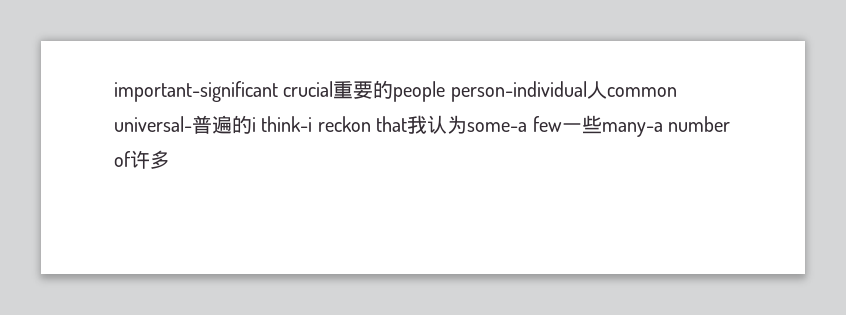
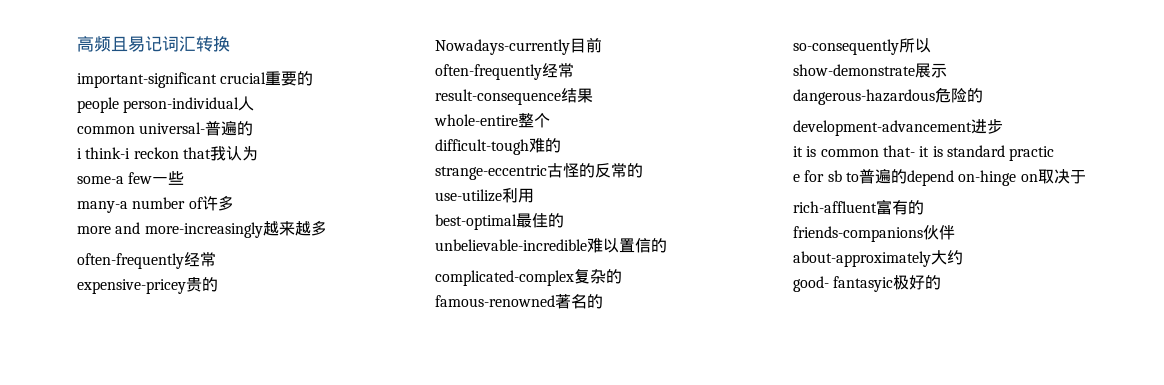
+ 高频且易记词汇转换
- important-significant crucial重要的people person-individual人common universal-普遍的i think-i reckon that我认为some-a few一些many-a number of许多
+ important-significant crucial重要的
+ people person-individual人
+ common universal-普遍的
+ i think-i reckon that我认为
+ some-a few一些
+ many-a number of许多
+ more and more-increasingly越来越多
+ often-frequently经常
+ expensive-pricey贵的
+ Nowadays-currently目前
+ often-frequently经常
+ result-consequence结果
+ whole-entire整个
+ difficult-tough难的
+ strange-eccentric古怪的反常的
+ use-utilize利用
+ best-optimal最佳的
+ unbelievable-incredible难以置信的
+ complicated-complex复杂的
+ famous-renowned著名的
+ so-consequently所以
+ show-demonstrate展示
+ dangerous-hazardous危险的
+ development-advancement进步
+ it is common that- it is standard practic
+ e for sb to普遍的depend on-hinge on取决于
+ rich-affluent富有的
+ friends-companions伙伴
+ about-approximately大约
+ good- fantasyic极好的

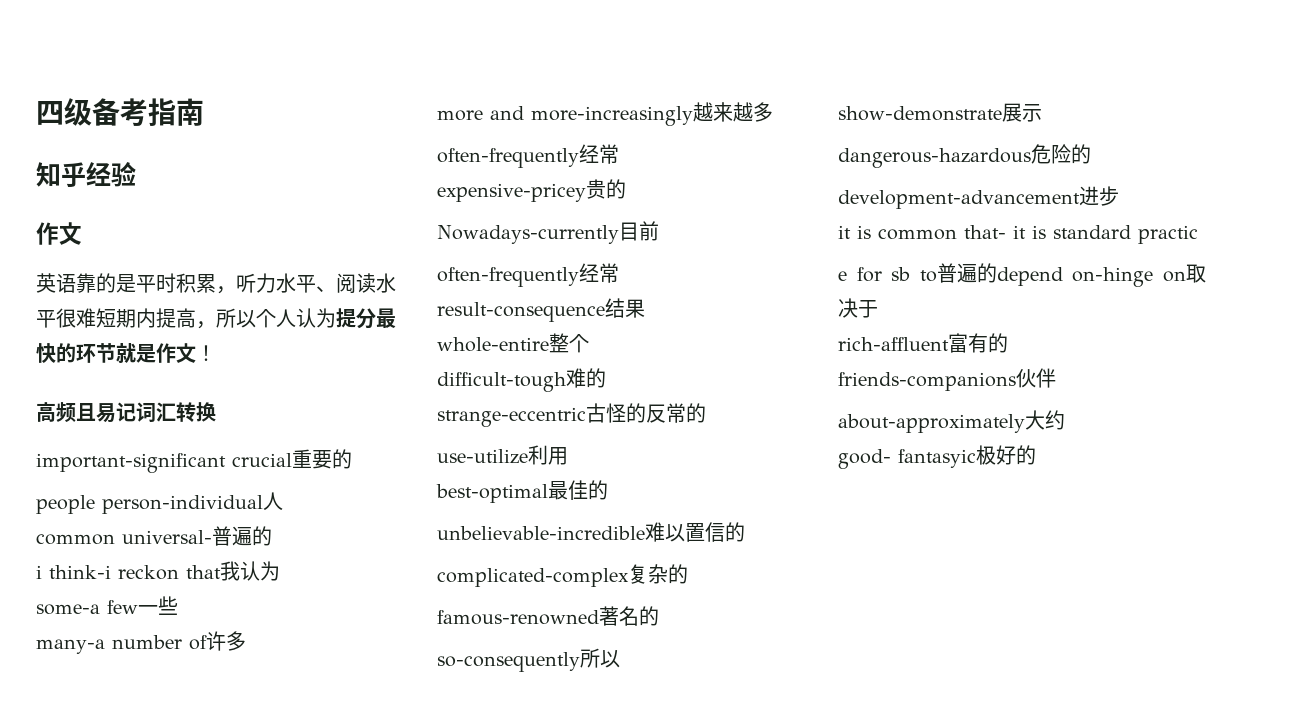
+ 四级备考指南
+ 知乎经验
+ 作文
+ 英语靠的是平时积累，听力水平、阅读水平很难短期内提高，所以个人认为提分最快的环节就是作文！

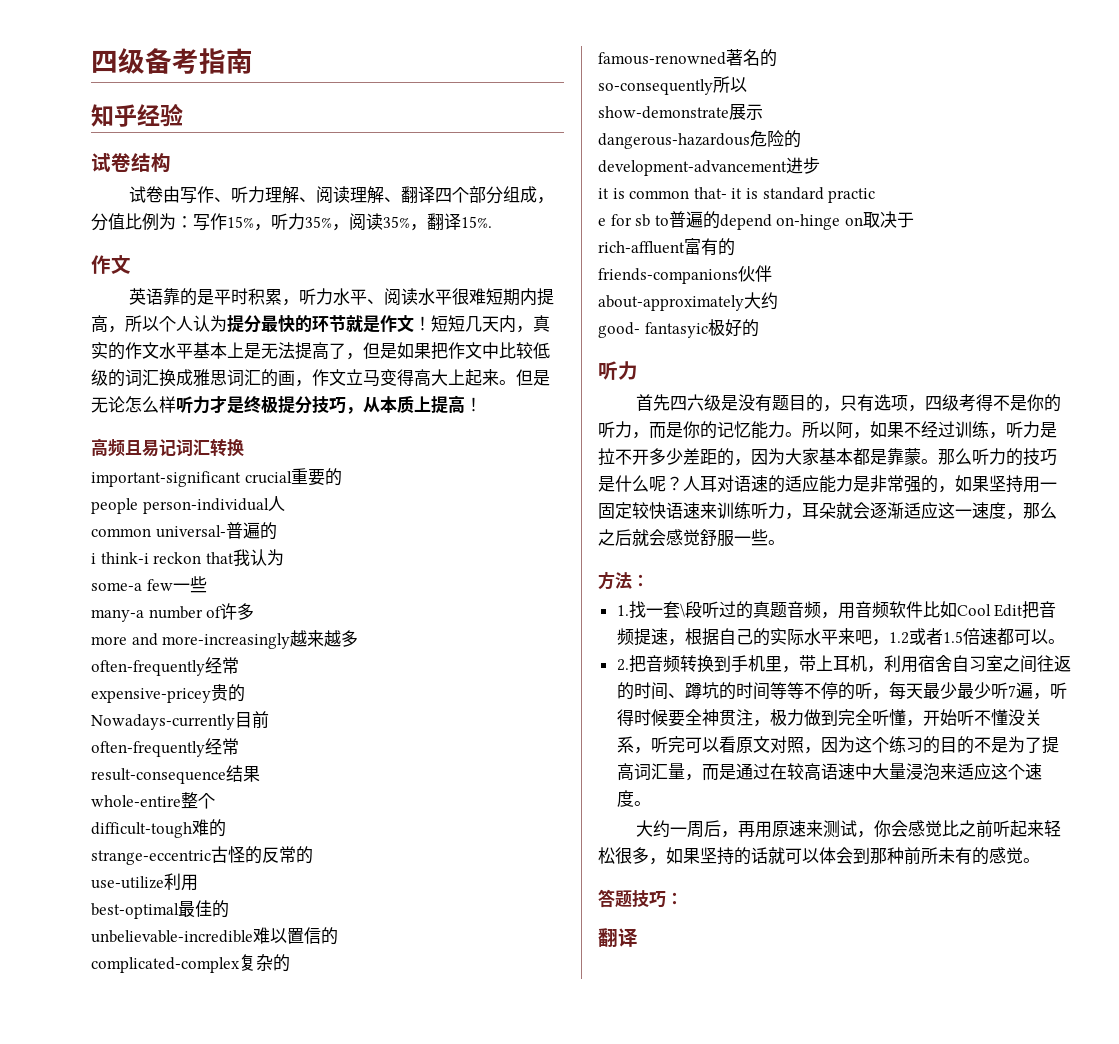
+ 试卷结构
+ 试卷由写作、听力理解、阅读理解、翻译四个部分组成，分值比例为：写作15%，听力35%，阅读35%，翻译15%.
+ 短短几天内，真实的作文水平基本上是无法提高了，但是如果把作文中比较低级的词汇换成雅思词汇的画，作文立马变得高大上起来。但是无论怎么样听力才是终极提分技巧，从本质上提高！
  good- fantasyic极好的
+ 听力
+ 首先四六级是没有题目的，只有选项，四级考得不是你的听力，而是你的记忆能力。所以阿，如果不经过训练，听力是拉不开多少差距的，因为大家基本都是靠蒙。那么听力的技巧是什么呢？人耳对语速的适应能力是非常强的，如果坚持用一固定较快语速来训练听力，耳朵就会逐渐适应这一速度，那么之后就会感觉舒服一些。
+ 方法：
+ 1.找一套\段听过的真题音频，用音频软件比如Cool Edit把音频提速，根据自己的实际水平来吧，1.2或者1.5倍速都可以。
+ 2.把音频转换到手机里，带上耳机，利用宿舍自习室之间往返的时间、蹲坑的时间等等不停的听，每天最少最少听7遍，听得时候要全神贯注，极力做到完全听懂，开始听不懂没关系，听完可以看原文对照，因为这个练习的目的不是为了提高词汇量，而是通过在较高语速中大量浸泡来适应这个速度。
+ 大约一周后，再用原速来测试，你会感觉比之前听起来轻松很多，如果坚持的话就可以体会到那种前所未有的感觉。
+ 答题技巧：
+ 翻译

